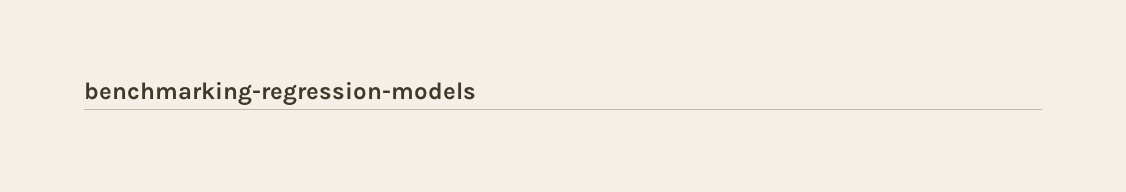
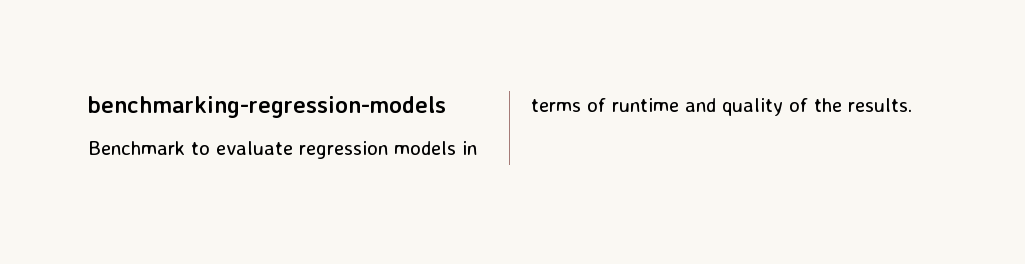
+ Benchmark to evaluate regression models in terms of runtime and quality of the results.

